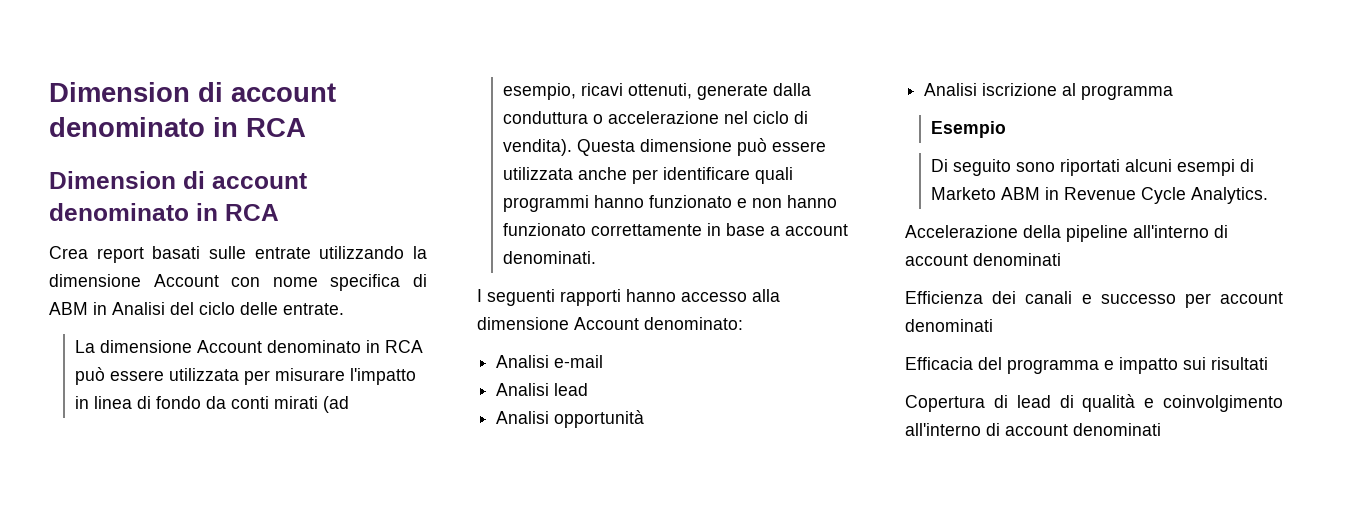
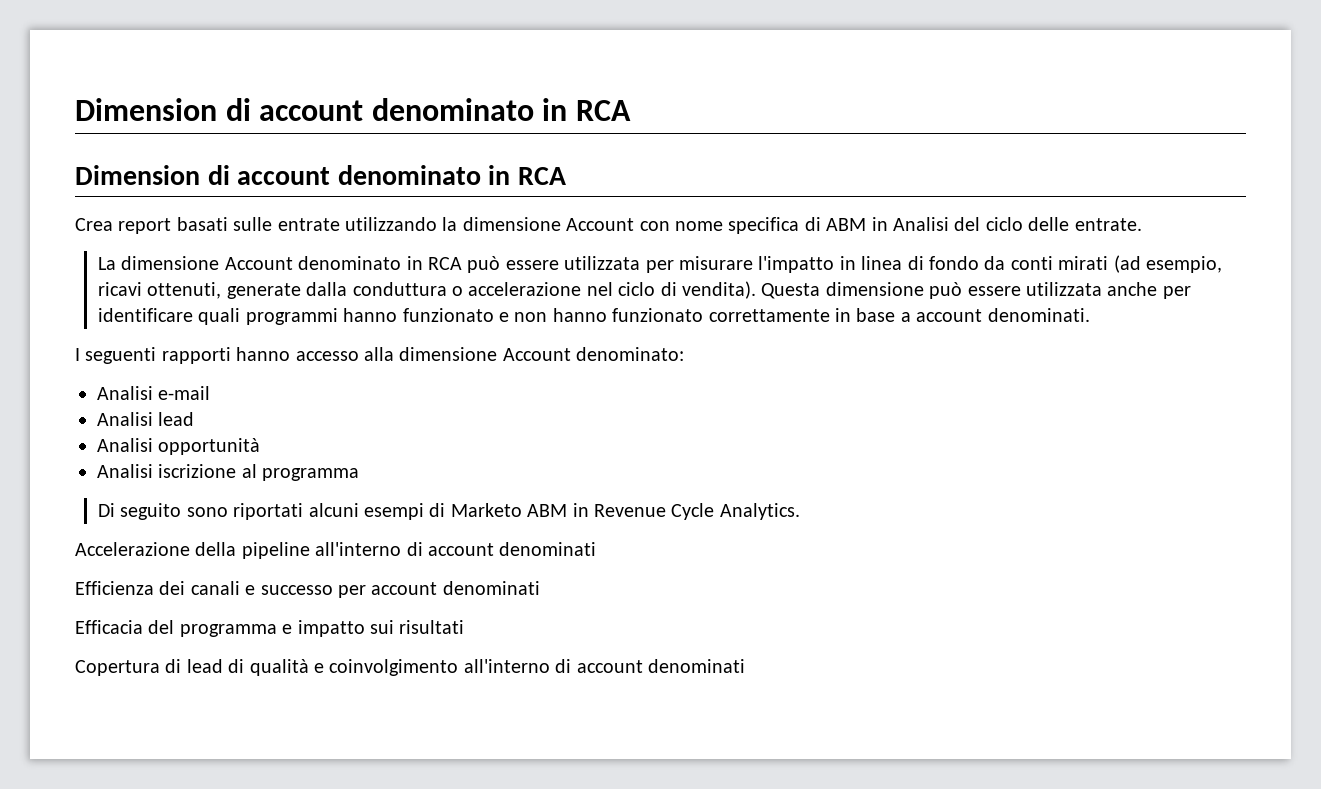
- Esempio

